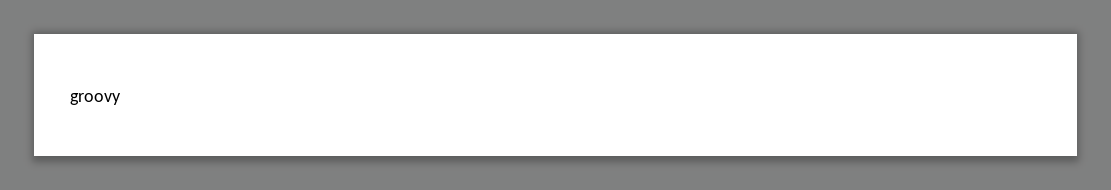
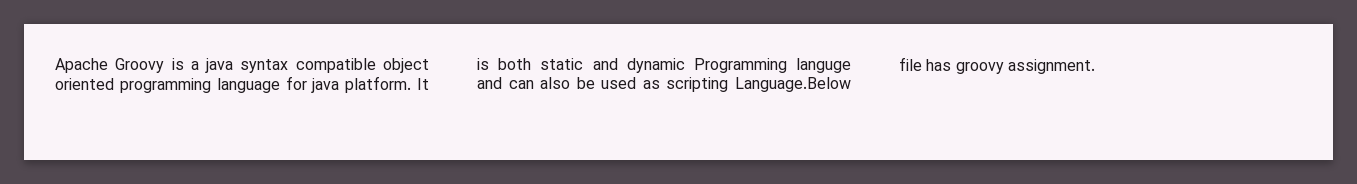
- groovy
+ Apache Groovy is a java syntax compatible object oriented programming language for java platform. It is both static and dynamic Programming languge and can also be used as scripting Language.Below file has groovy assignment.

